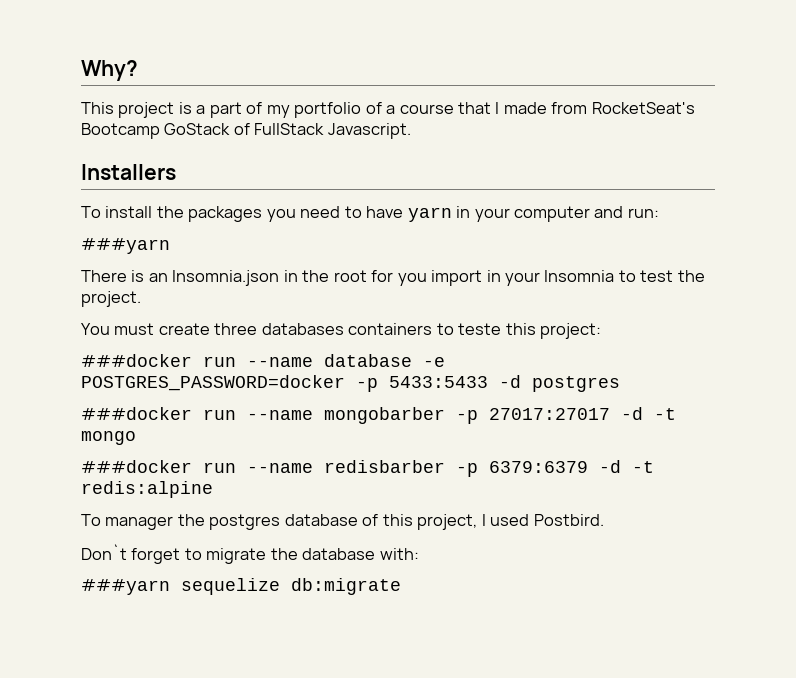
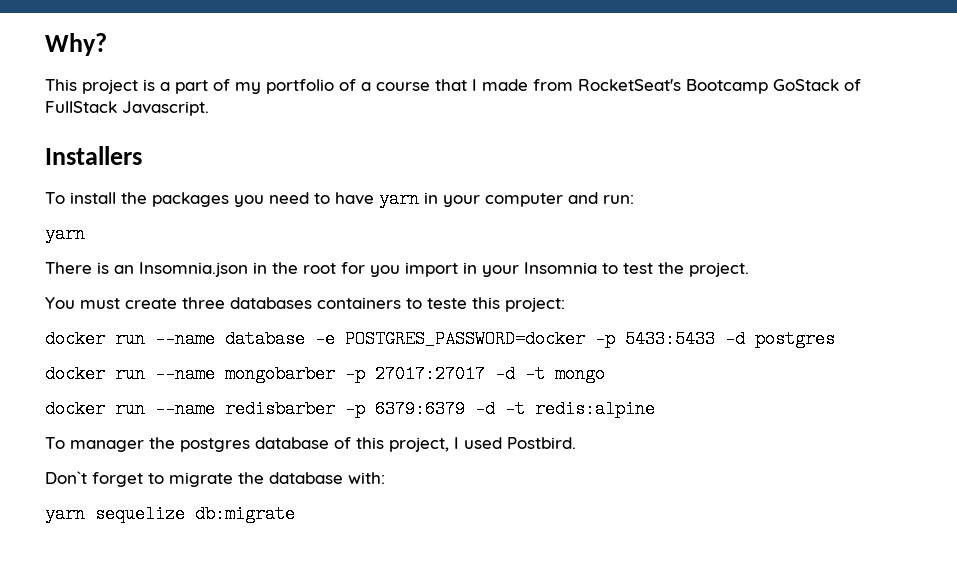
  To install the packages you need to have yarn in your computer and run:
- ###yarn
+ yarn
- ###docker run --name database -e POSTGRES_PASSWORD=docker -p 5433:5433 -d postgres
+ docker run --name database -e POSTGRES_PASSWORD=docker -p 5433:5433 -d postgres
- ###docker run --name mongobarber -p 27017:27017 -d -t mongo
+ docker run --name mongobarber -p 27017:27017 -d -t mongo
- ###docker run --name redisbarber -p 6379:6379 -d -t redis:alpine
+ docker run --name redisbarber -p 6379:6379 -d -t redis:alpine
- ###yarn sequelize db:migrate
+ yarn sequelize db:migrate

